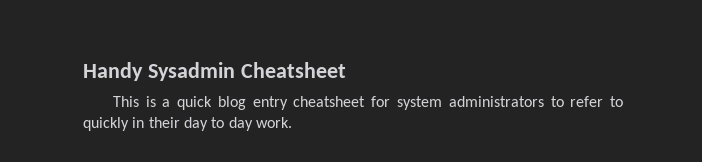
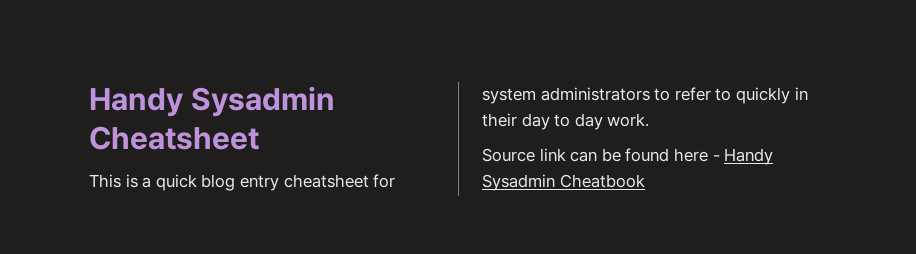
+ Source link can be found here - Handy Sysadmin Cheatbook

